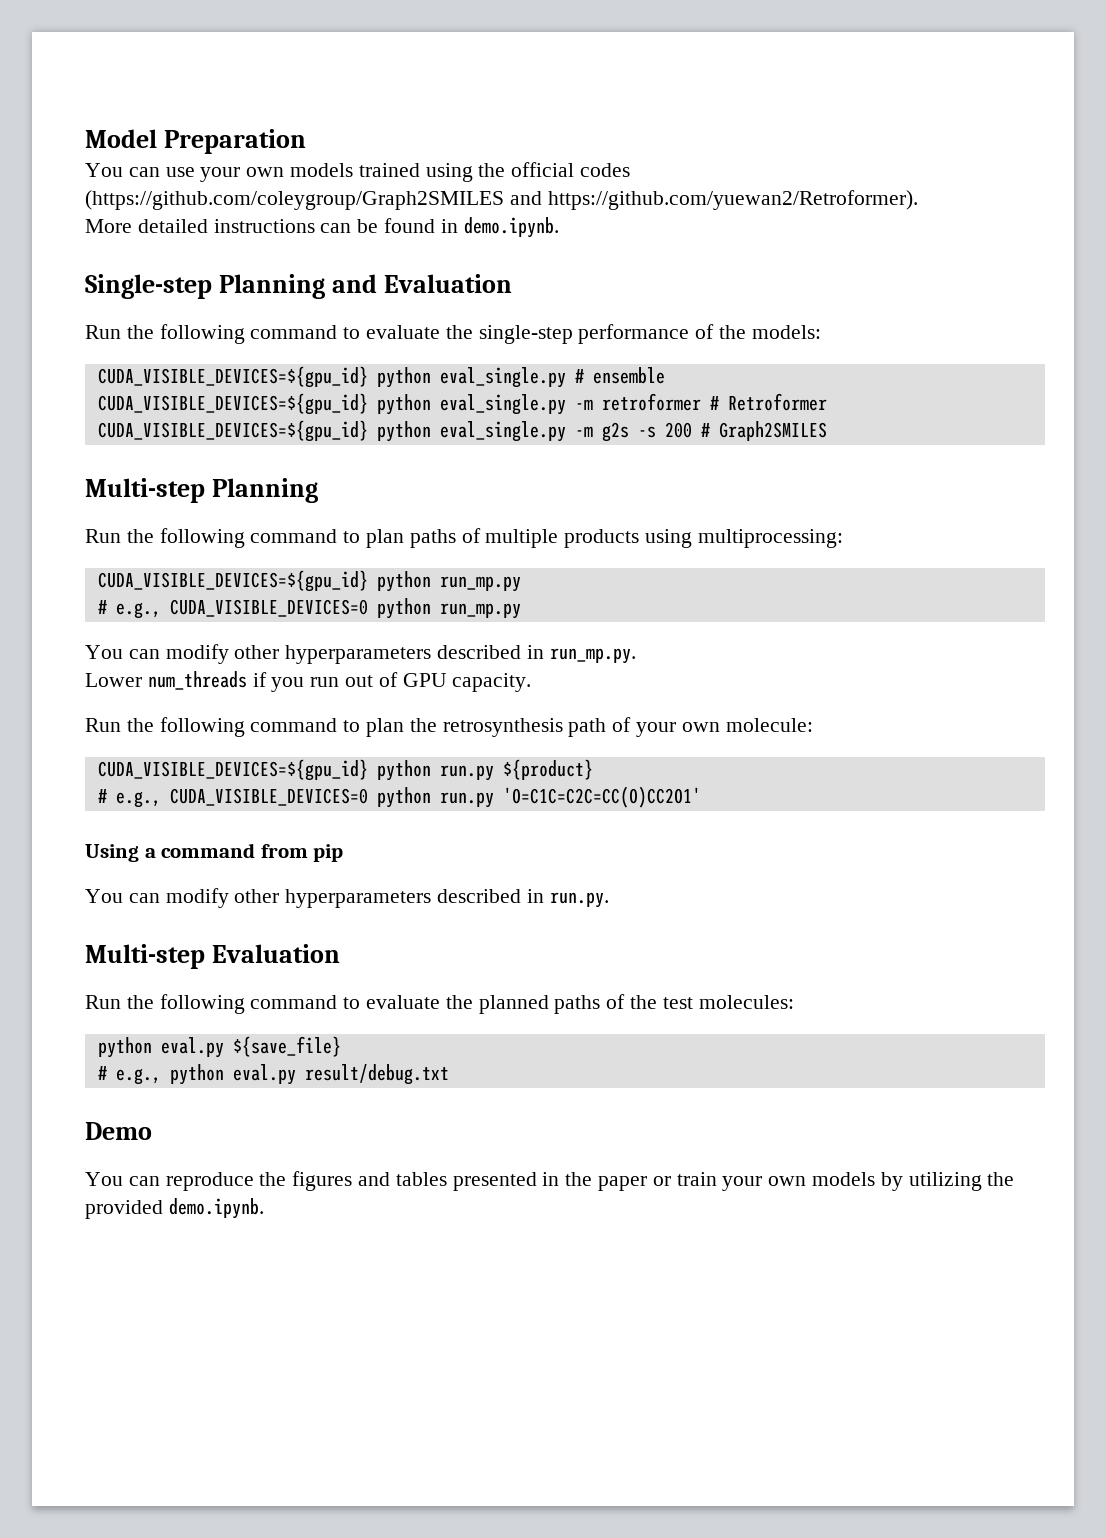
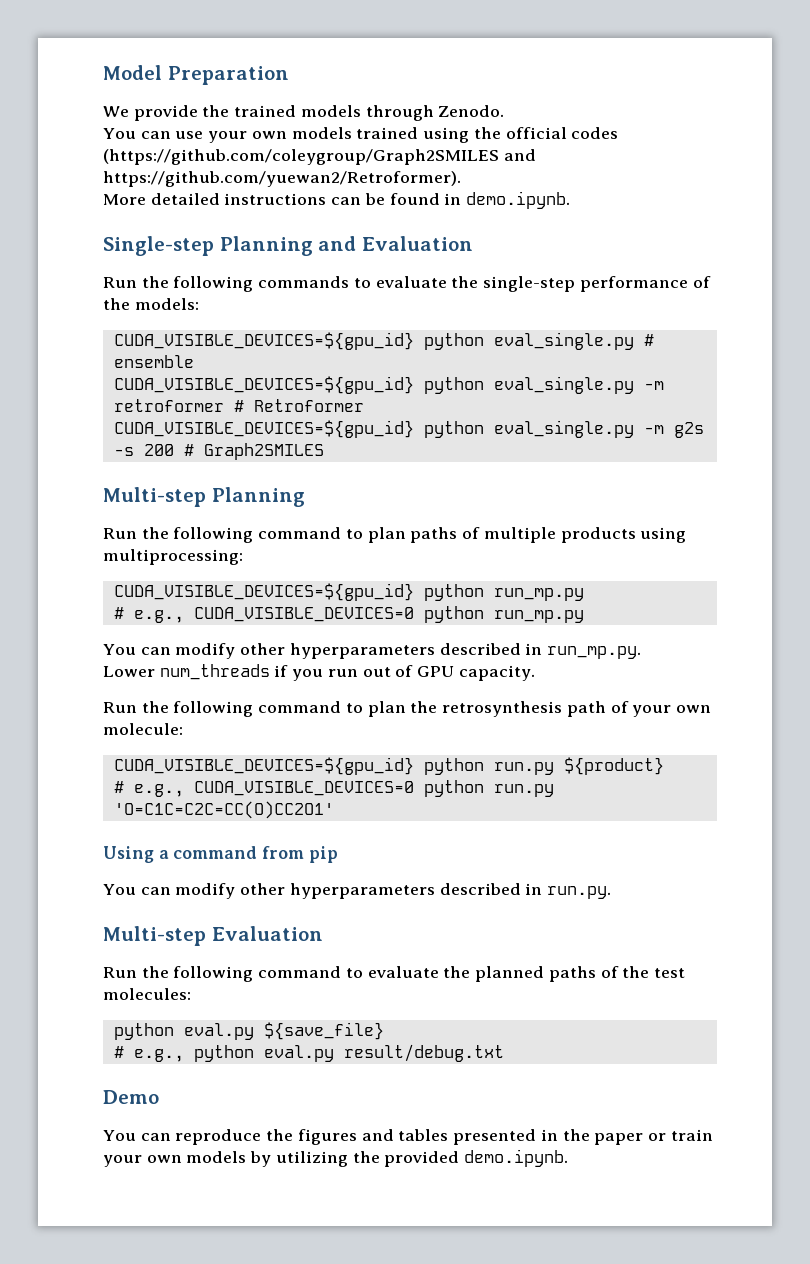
+ We provide the trained models through Zenodo.
- Run the following command to evaluate the single-step performance of the models:
+ Run the following commands to evaluate the single-step performance of the models:

